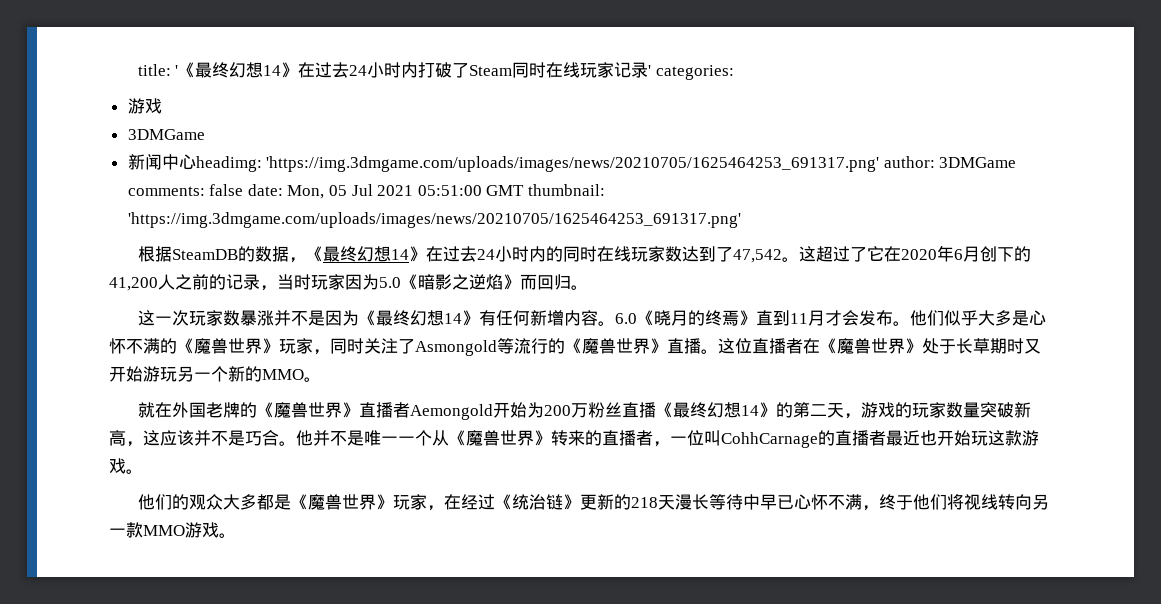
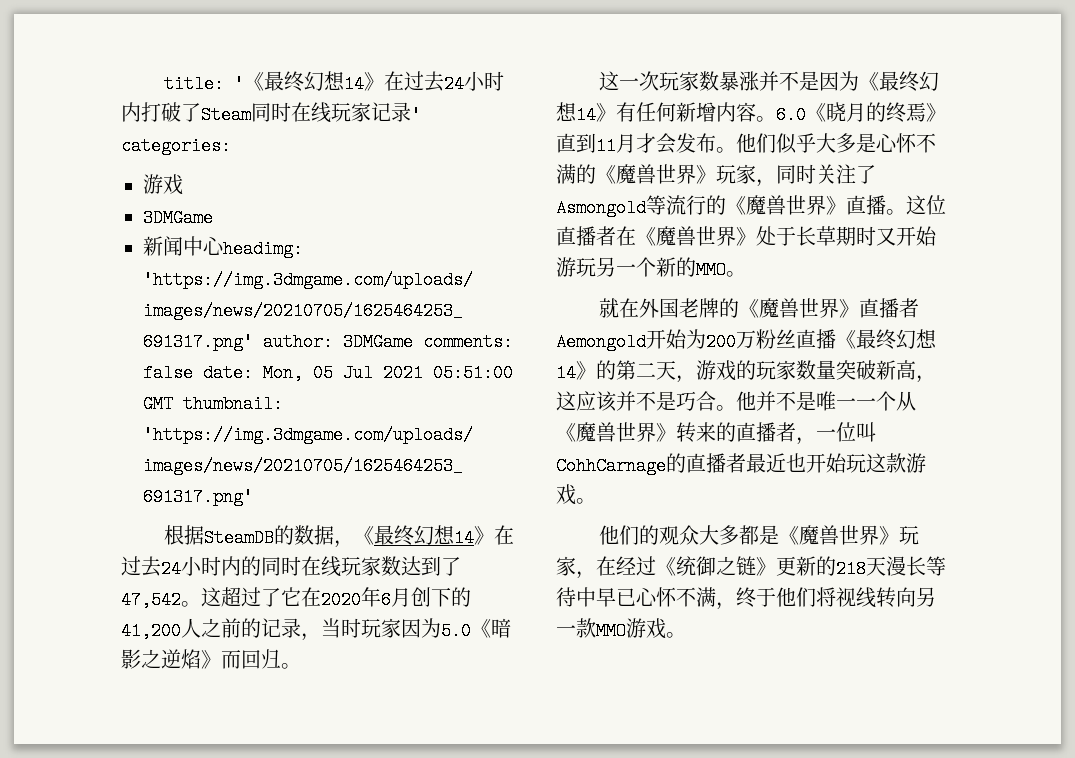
- 他们的观众大多都是《魔兽世界》玩家，在经过《统治链》更新的218天漫长等待中早已心怀不满，终于他们将视线转向另一款MMO游戏。
+ 他们的观众大多都是《魔兽世界》玩家，在经过《统御之链》更新的218天漫长等待中早已心怀不满，终于他们将视线转向另一款MMO游戏。

